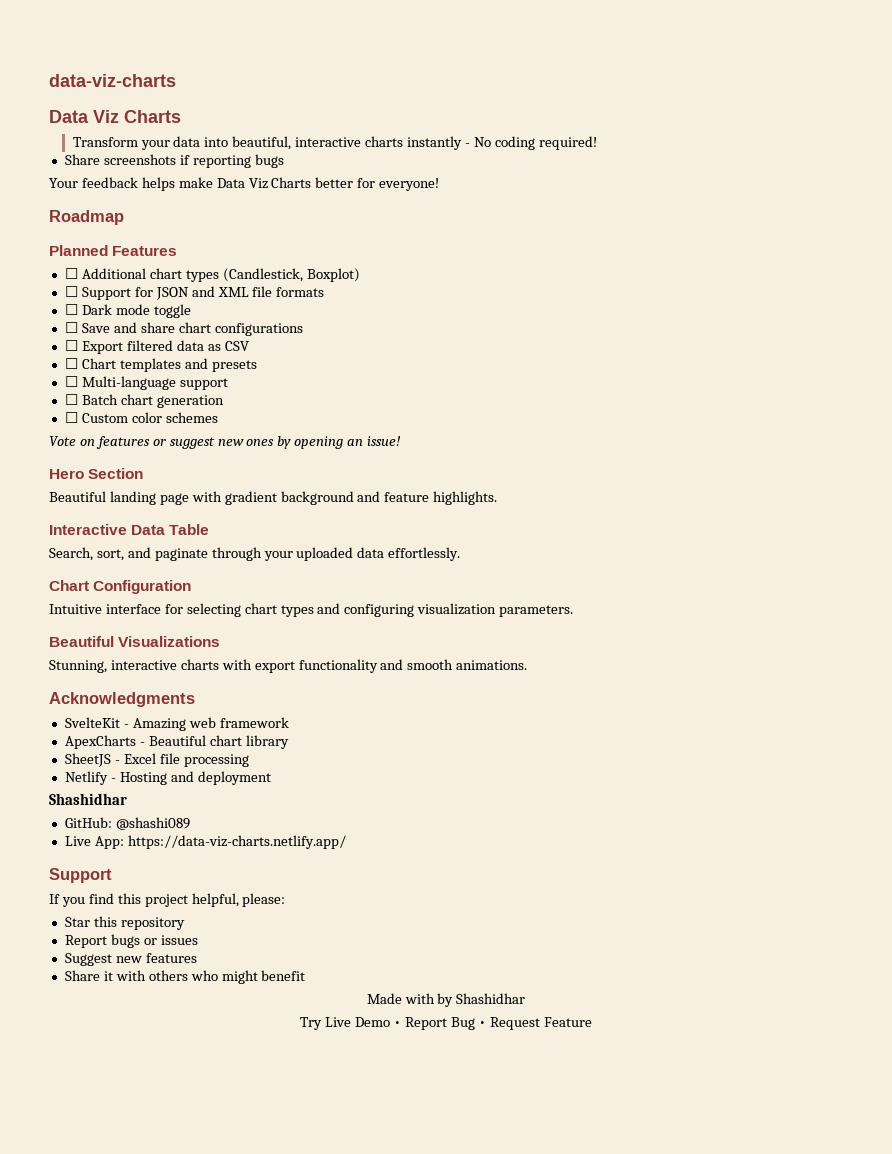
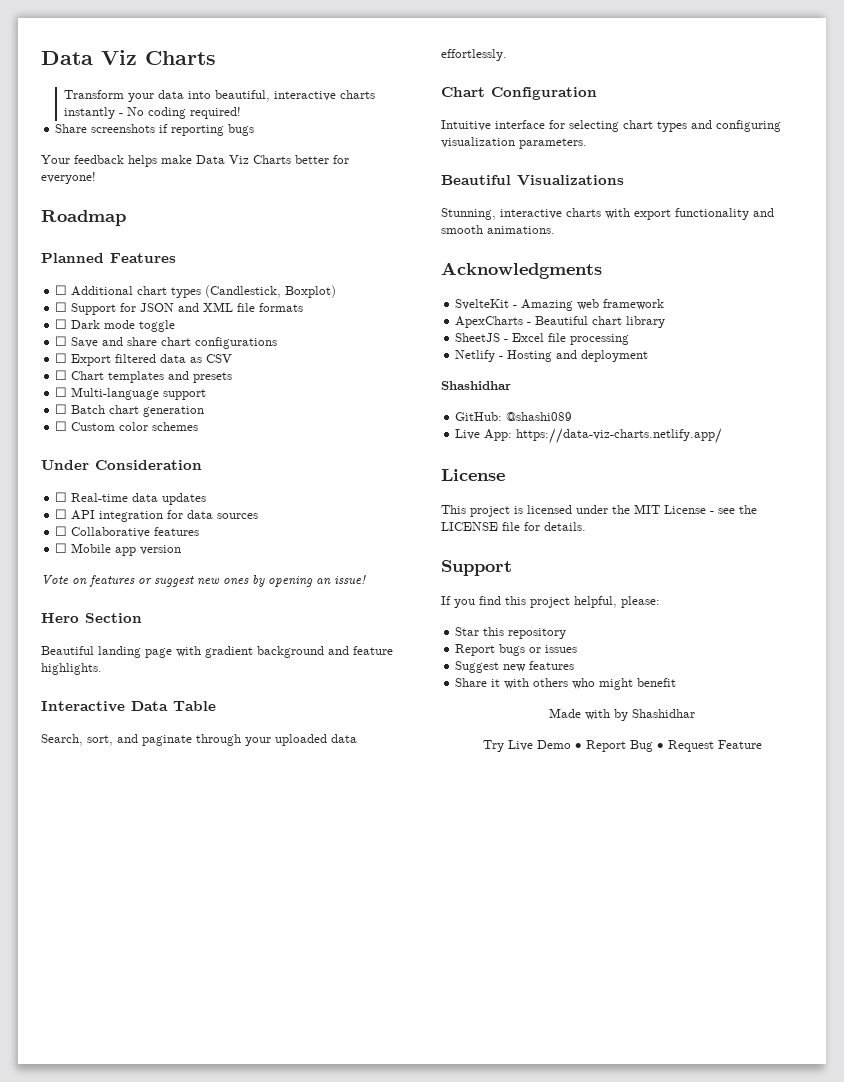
- data-viz-charts
+ Under Consideration
+ ☐ Real-time data updates
+ ☐ API integration for data sources
+ ☐ Collaborative features
+ ☐ Mobile app version
  Live App: https://data-viz-charts.netlify.app/
+ License
+ This project is licensed under the MIT License - see the LICENSE file for details.

